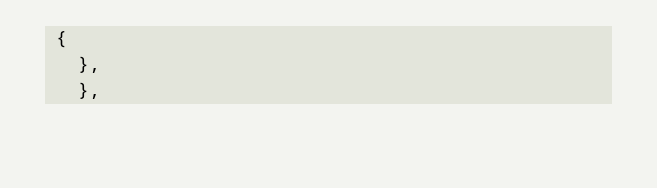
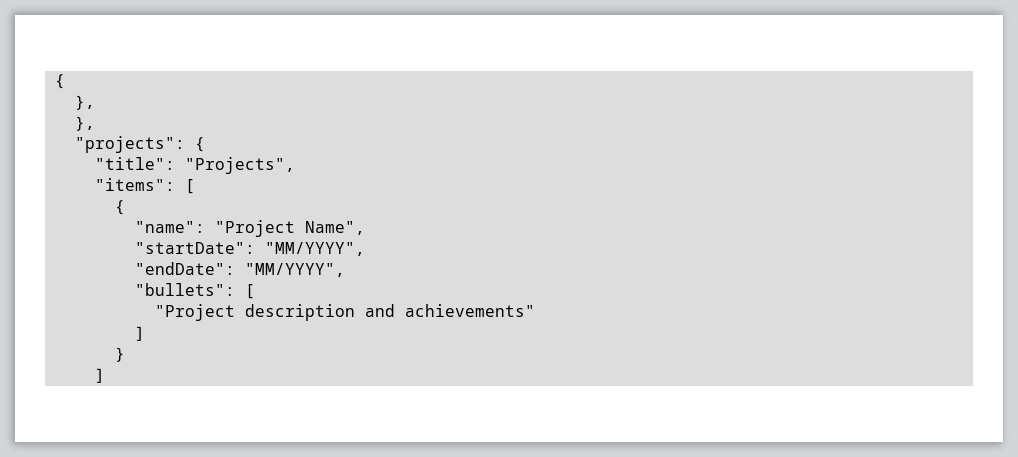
+ "projects": {
+ "title": "Projects",
+ "items": [
+ {
+ "name": "Project Name",
+ "startDate": "MM/YYYY",
+ "endDate": "MM/YYYY",
+ "bullets": [
+ "Project description and achievements"
+ ]
+ }
+ ]

